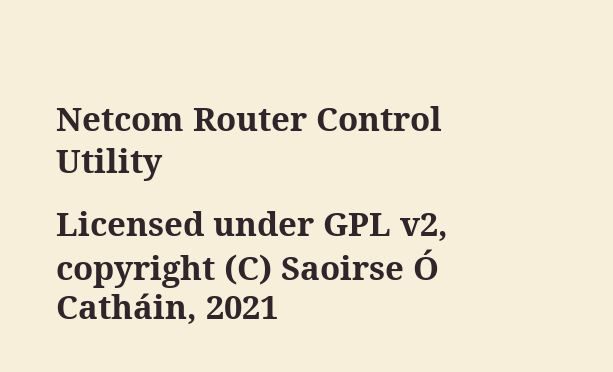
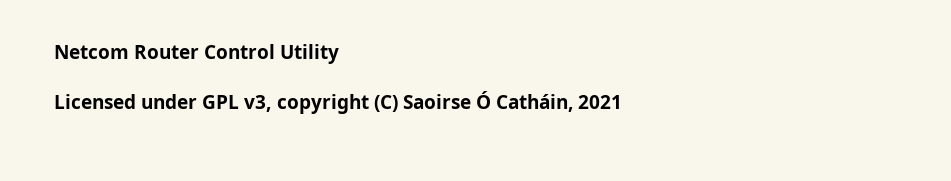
- Licensed under GPL v2, copyright (C) Saoirse Ó Catháin, 2021
+ Licensed under GPL v3, copyright (C) Saoirse Ó Catháin, 2021

